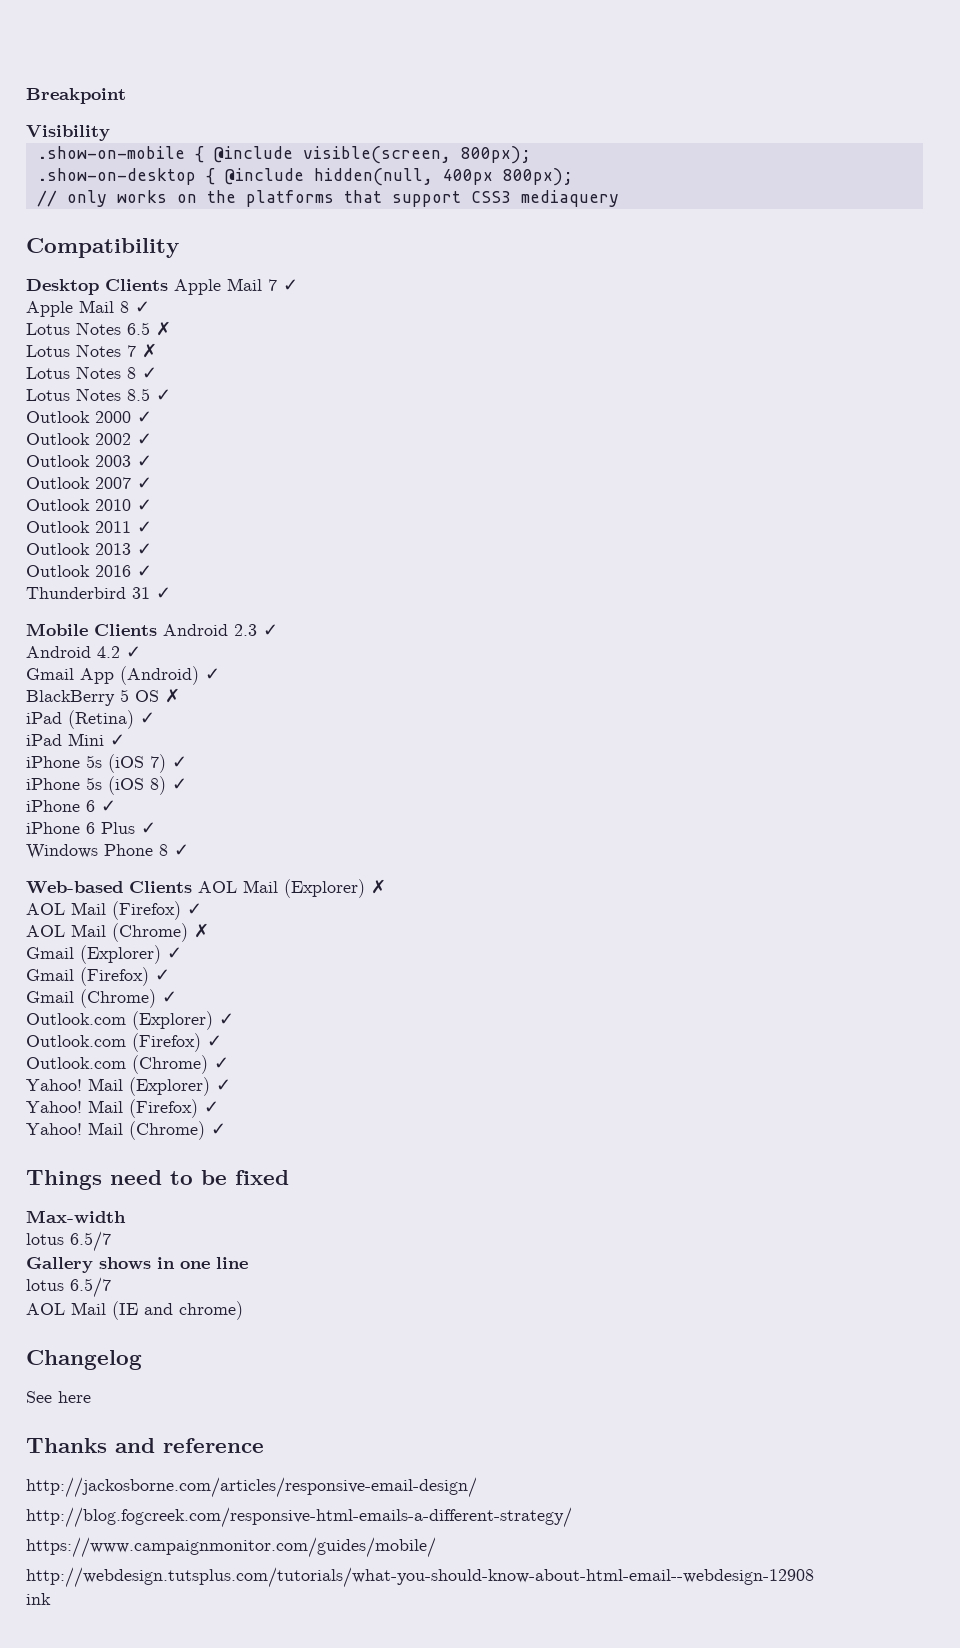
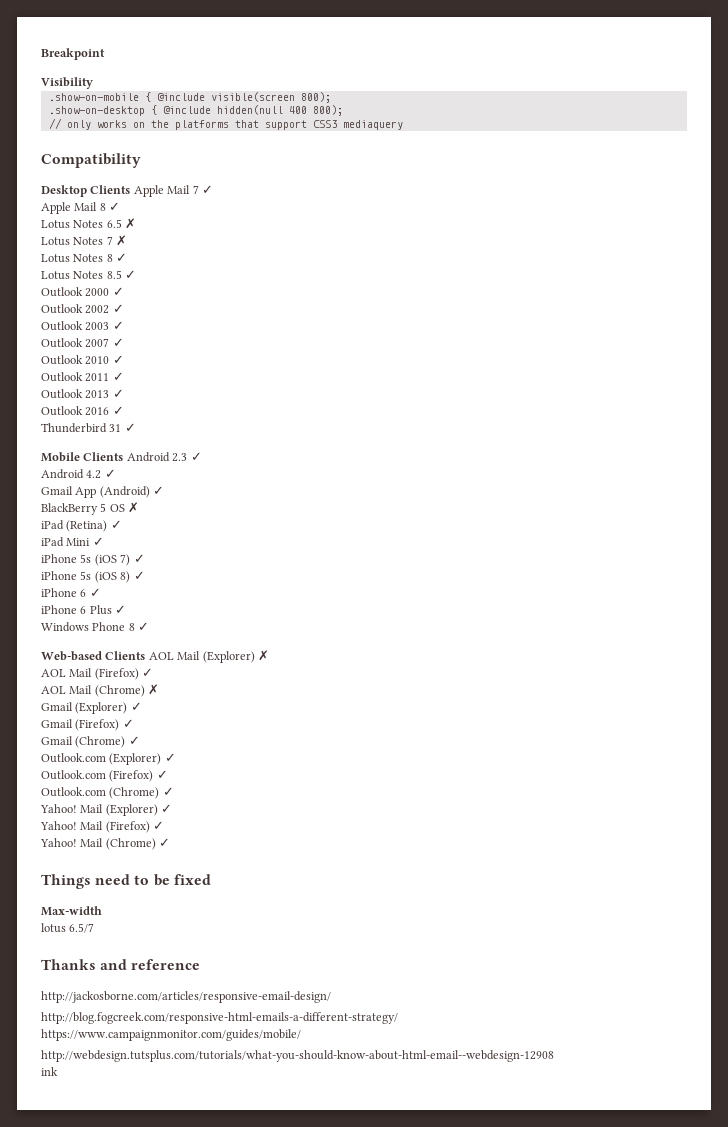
- .show-on-mobile { @include visible(screen, 800px);
+ .show-on-mobile { @include visible(screen 800);
- .show-on-desktop { @include hidden(null, 400px 800px);
+ .show-on-desktop { @include hidden(null 400 800);
- Gallery shows in one line
- lotus 6.5/7
- AOL Mail (IE and chrome)
- Changelog
- See here

